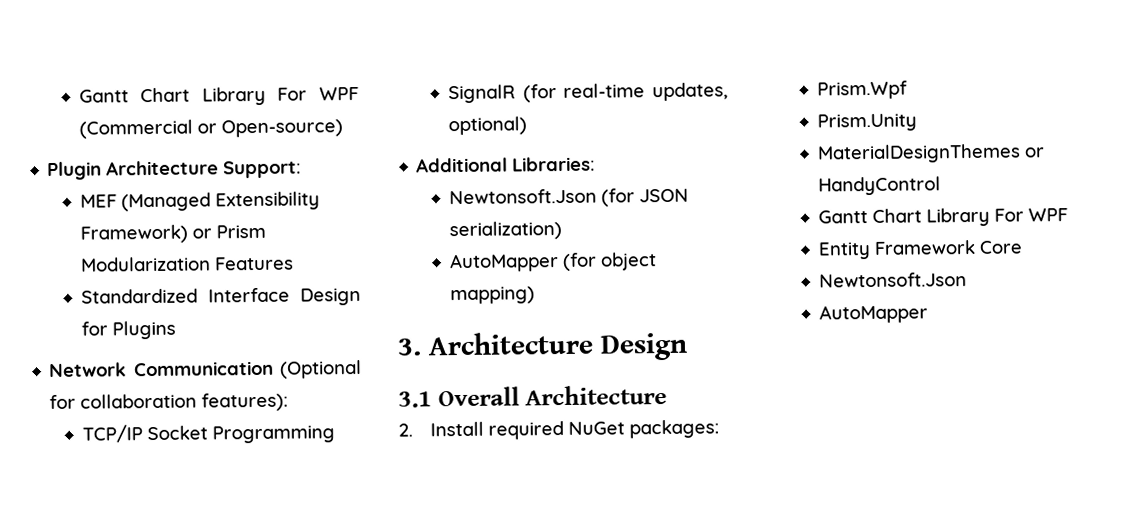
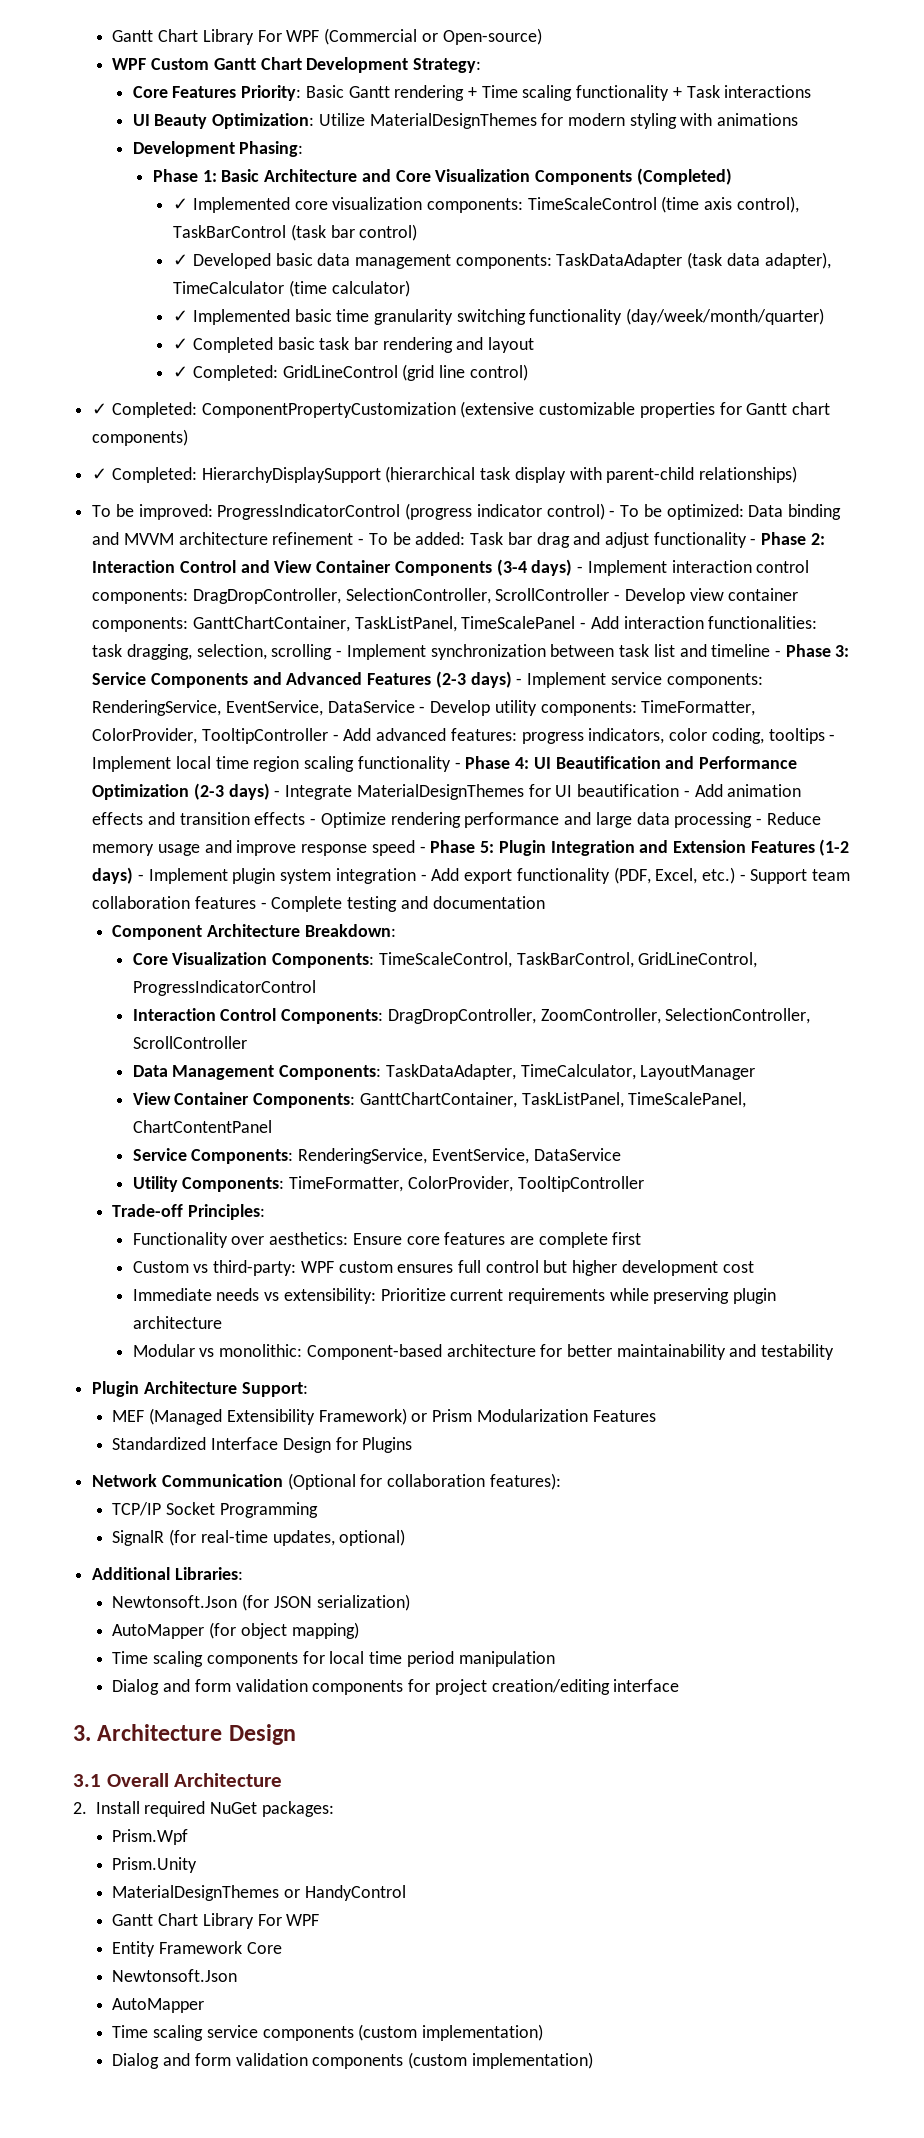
+ WPF Custom Gantt Chart Development Strategy:
+ Core Features Priority: Basic Gantt rendering + Time scaling functionality + Task interactions
+ UI Beauty Optimization: Utilize MaterialDesignThemes for modern styling with animations
+ Development Phasing:
+ Phase 1: Basic Architecture and Core Visualization Components (Completed)
+ ✓ Implemented core visualization components: TimeScaleControl (time axis control), TaskBarControl (task bar control)
+ ✓ Developed basic data management components: TaskDataAdapter (task data adapter), TimeCalculator (time calculator)
+ ✓ Implemented basic time granularity switching functionality (day/week/month/quarter)
+ ✓ Completed basic task bar rendering and layout
+ ✓ Completed: GridLineControl (grid line control)
+ ✓ Completed: ComponentPropertyCustomization (extensive customizable properties for Gantt chart components)
+ ✓ Completed: HierarchyDisplaySupport (hierarchical task display with parent-child relationships)
+ To be improved: ProgressIndicatorControl (progress indicator control) - To be optimized: Data binding and MVVM architecture refinement - To be added: Task bar drag and adjust functionality - Phase 2: Interaction Control and View Container Components (3-4 days) - Implement interaction control components: DragDropController, SelectionController, ScrollController - Develop view container components: GanttChartContainer, TaskListPanel, TimeScalePanel - Add interaction functionalities: task dragging, selection, scrolling - Implement synchronization between task list and timeline - Phase 3: Service Components and Advanced Features (2-3 days) - Implement service components: RenderingService, EventService, DataService - Develop utility components: TimeFormatter, ColorProvider, TooltipController - Add advanced features: progress indicators, color coding, tooltips - Implement local time region scaling functionality - Phase 4: UI Beautification and Performance Optimization (2-3 days) - Integrate MaterialDesignThemes for UI beautification - Add animation effects and transition effects - Optimize rendering performance and large data processing - Reduce memory usage and improve response speed - Phase 5: Plugin Integration and Extension Features (1-2 days) - Implement plugin system integration - Add export functionality (PDF, Excel, etc.) - Support team collaboration features - Complete testing and documentation
+ Component Architecture Breakdown:
+ Core Visualization Components: TimeScaleControl, TaskBarControl, GridLineControl, ProgressIndicatorControl
+ Interaction Control Components: DragDropController, ZoomController, SelectionController, ScrollController
+ Data Management Components: TaskDataAdapter, TimeCalculator, LayoutManager
+ View Container Components: GanttChartContainer, TaskListPanel, TimeScalePanel, ChartContentPanel
+ Service Components: RenderingService, EventService, DataService
+ Utility Components: TimeFormatter, ColorProvider, TooltipController
+ Trade-off Principles:
+ Functionality over aesthetics: Ensure core features are complete first
+ Custom vs third-party: WPF custom ensures full control but higher development cost
+ Immediate needs vs extensibility: Prioritize current requirements while preserving plugin architecture
+ Modular vs monolithic: Component-based architecture for better maintainability and testability
+ Time scaling components for local time period manipulation
+ Dialog and form validation components for project creation/editing interface
+ Time scaling service components (custom implementation)
+ Dialog and form validation components (custom implementation)

